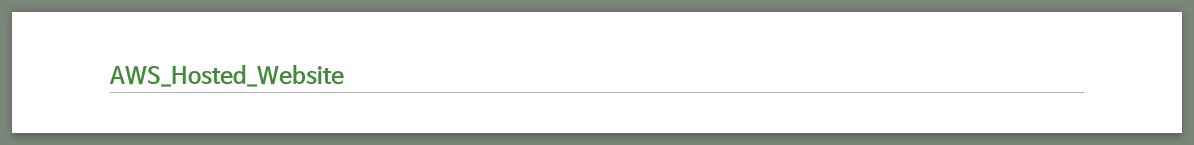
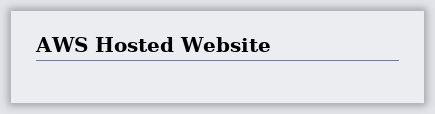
- AWS_Hosted_Website
+ AWS Hosted Website

